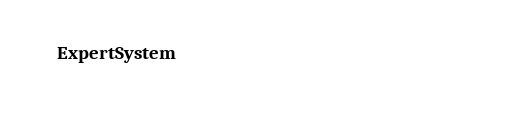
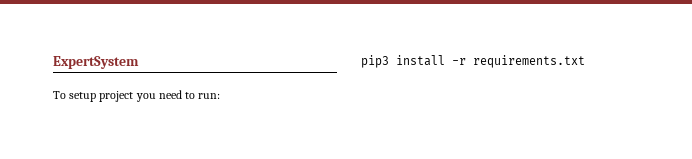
+ To setup project you need to run:
+ pip3 install -r requirements.txt

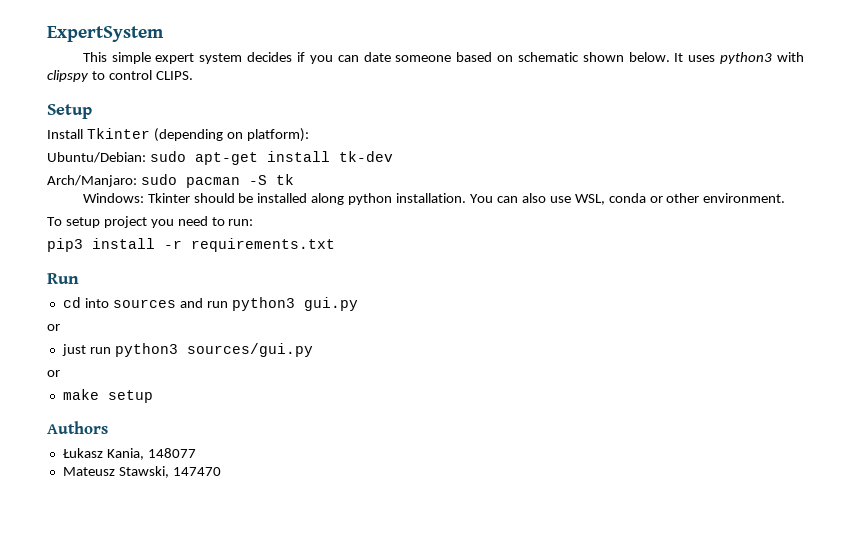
+ This simple expert system decides if you can date someone based on schematic shown below. It uses python3 with clipspy to control CLIPS.
+ Setup
+ Install Tkinter (depending on platform):
+ Ubuntu/Debian: sudo apt-get install tk-dev
+ Arch/Manjaro: sudo pacman -S tk
+ Windows: Tkinter should be installed along python installation. You can also use WSL, conda or other environment.
+ Run
+ cd into sources and run python3 gui.py
+ or
+ just run python3 sources/gui.py
+ or
+ make setup
+ Authors
+ Łukasz Kania, 148077
+ Mateusz Stawski, 147470

